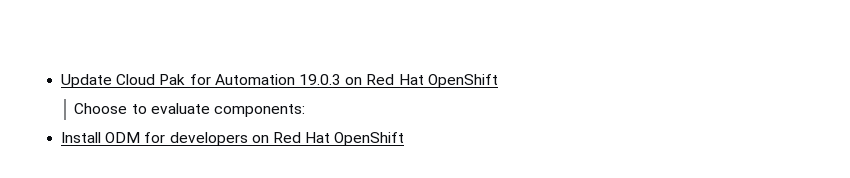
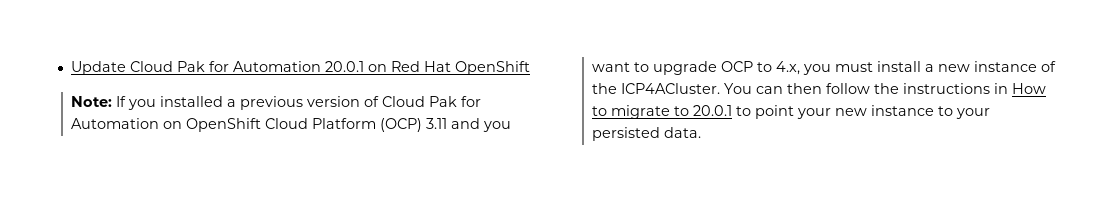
- Update Cloud Pak for Automation 19.0.3 on Red Hat OpenShift
+ Update Cloud Pak for Automation 20.0.1 on Red Hat OpenShift
- Choose to evaluate components:
- Install ODM for developers on Red Hat OpenShift
+ Note: If you installed a previous version of Cloud Pak for Automation on OpenShift Cloud Platform (OCP) 3.11 and you want to upgrade OCP to 4.x, you must install a new instance of the ICP4ACluster. You can then follow the instructions in How to migrate to 20.0.1 to point your new instance to your persisted data.

